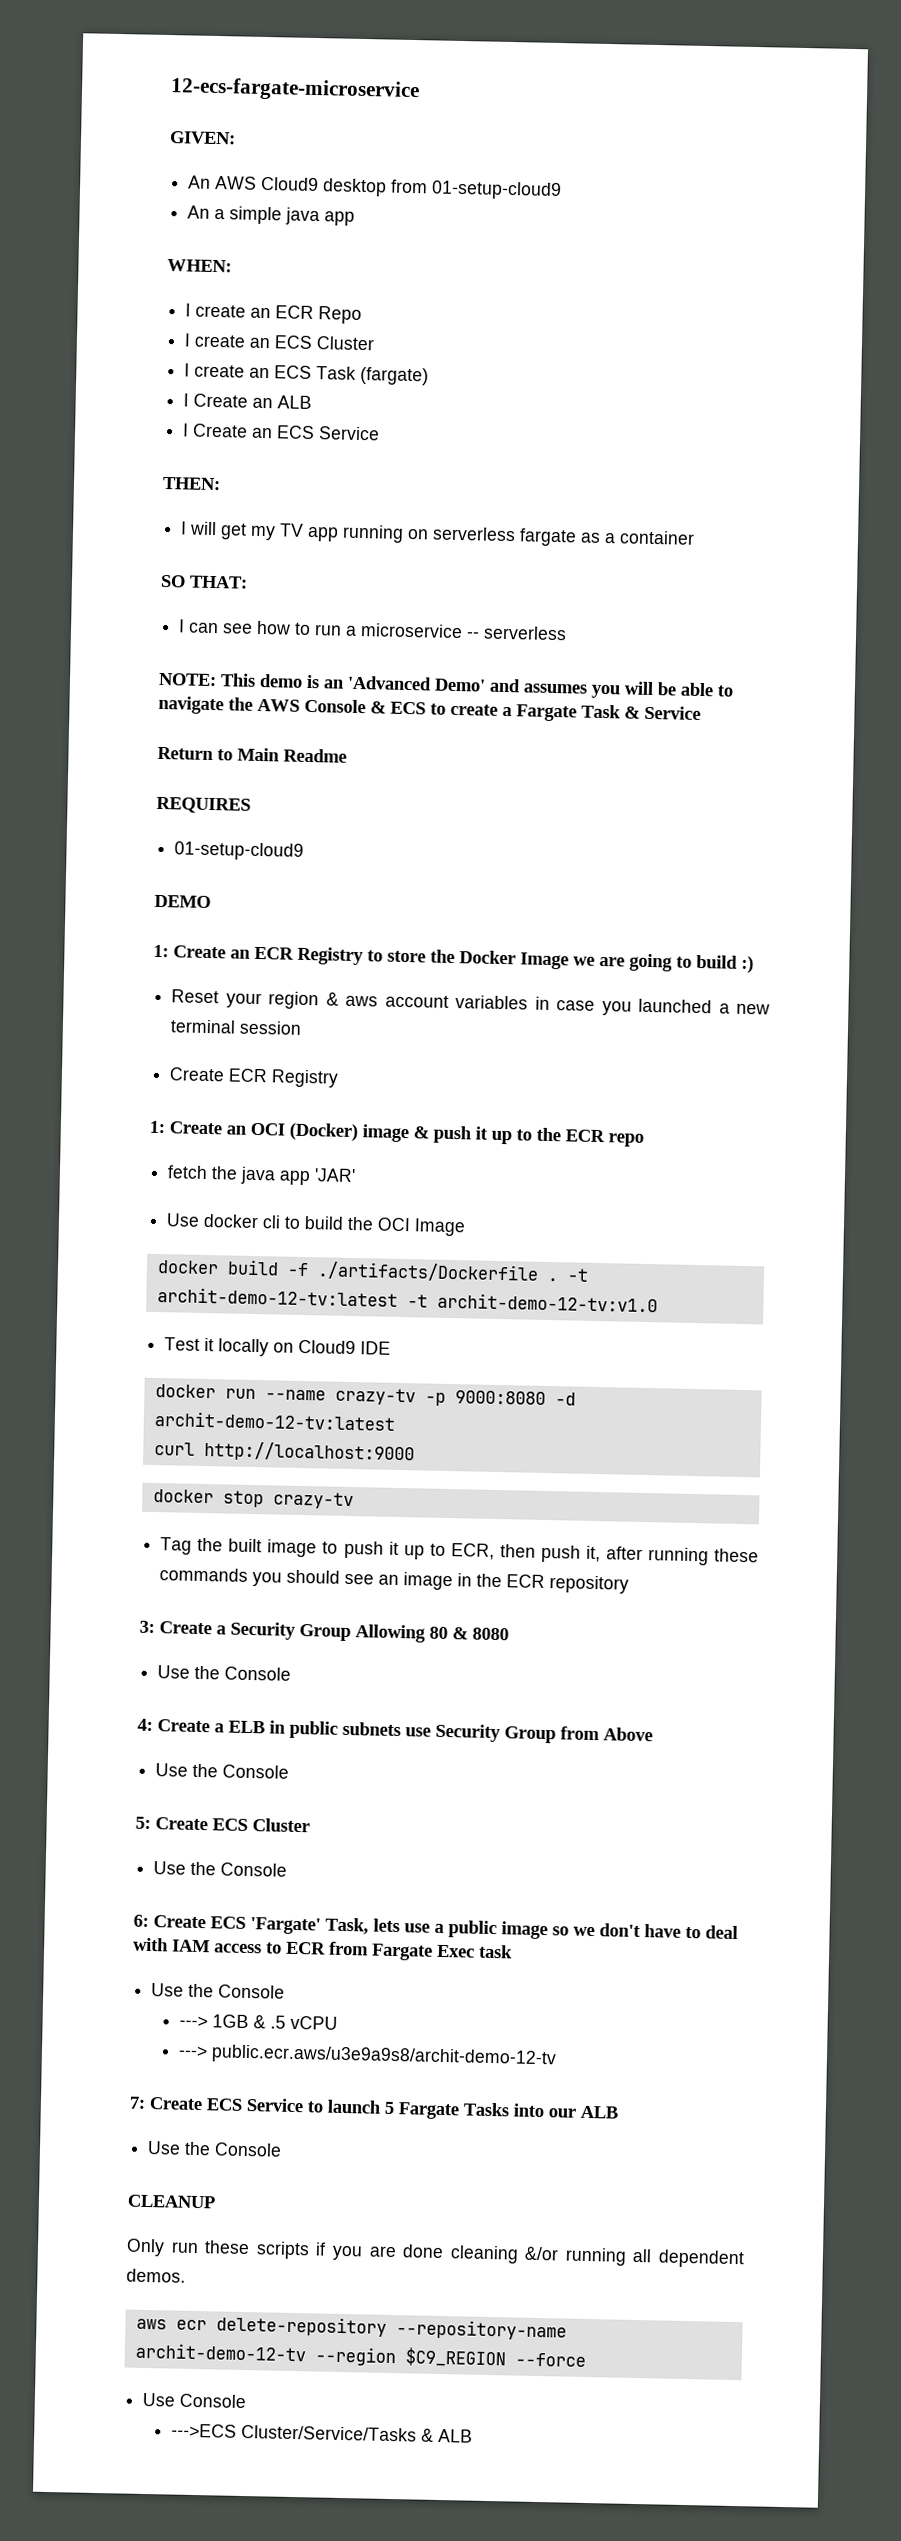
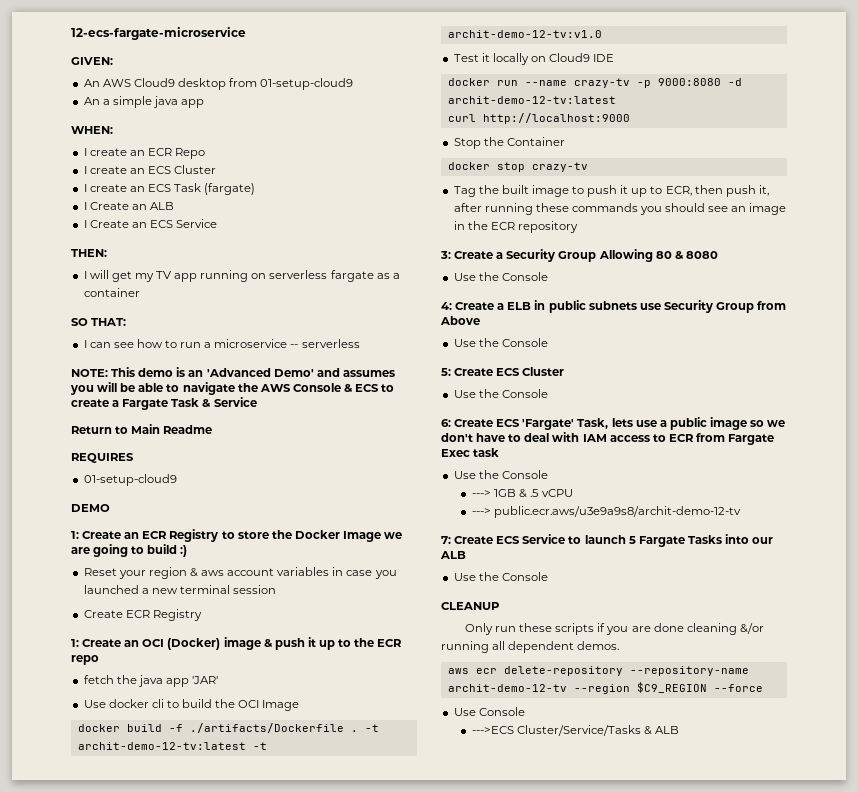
+ Stop the Container

